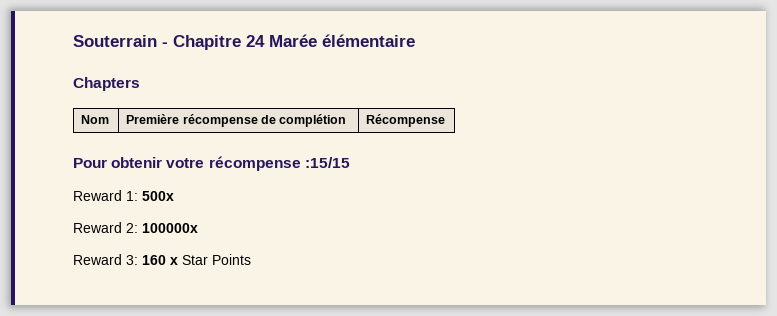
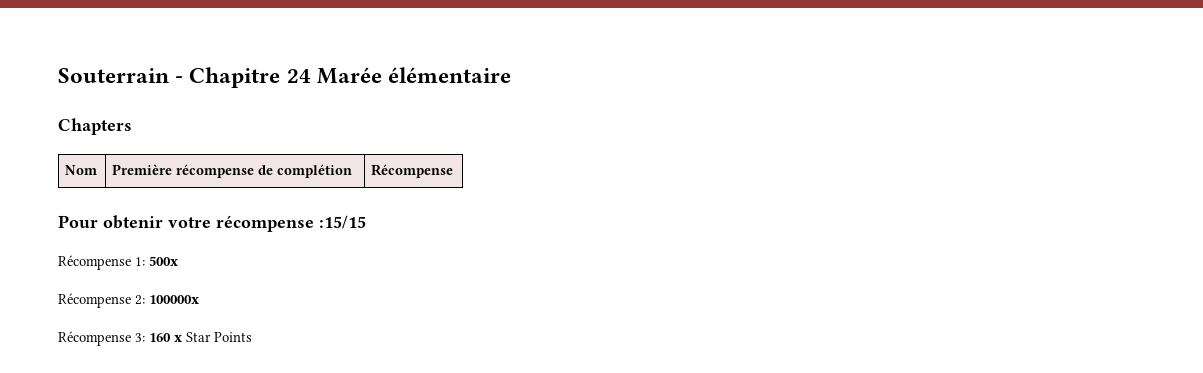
- Reward 1: 500x
+ Récompense 1: 500x
- Reward 2: 100000x
+ Récompense 2: 100000x
- Reward 3: 160 x Star Points
+ Récompense 3: 160 x Star Points

